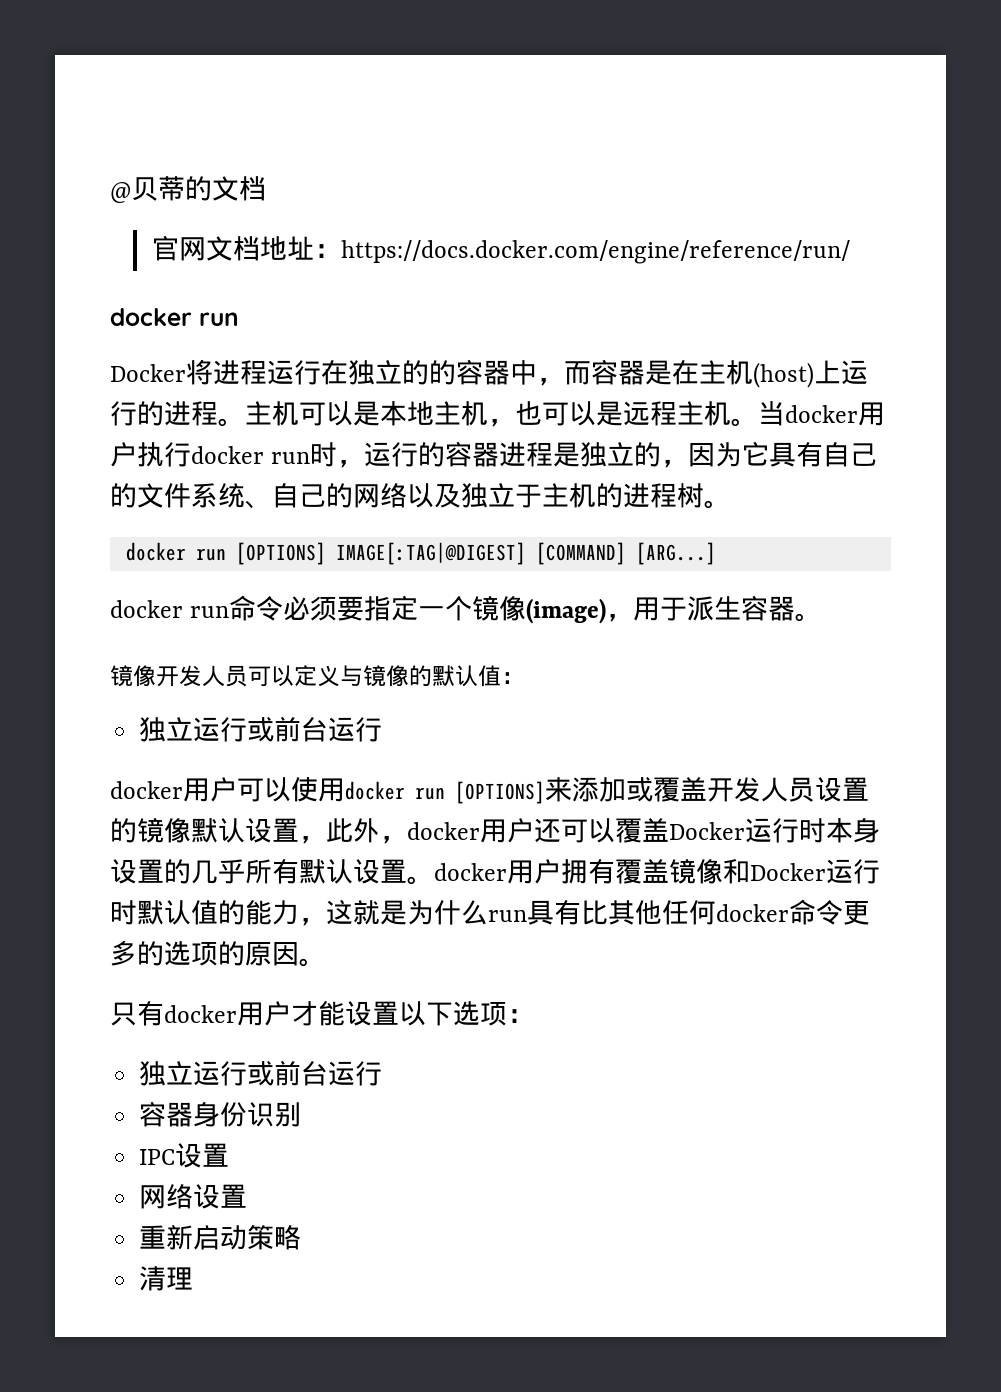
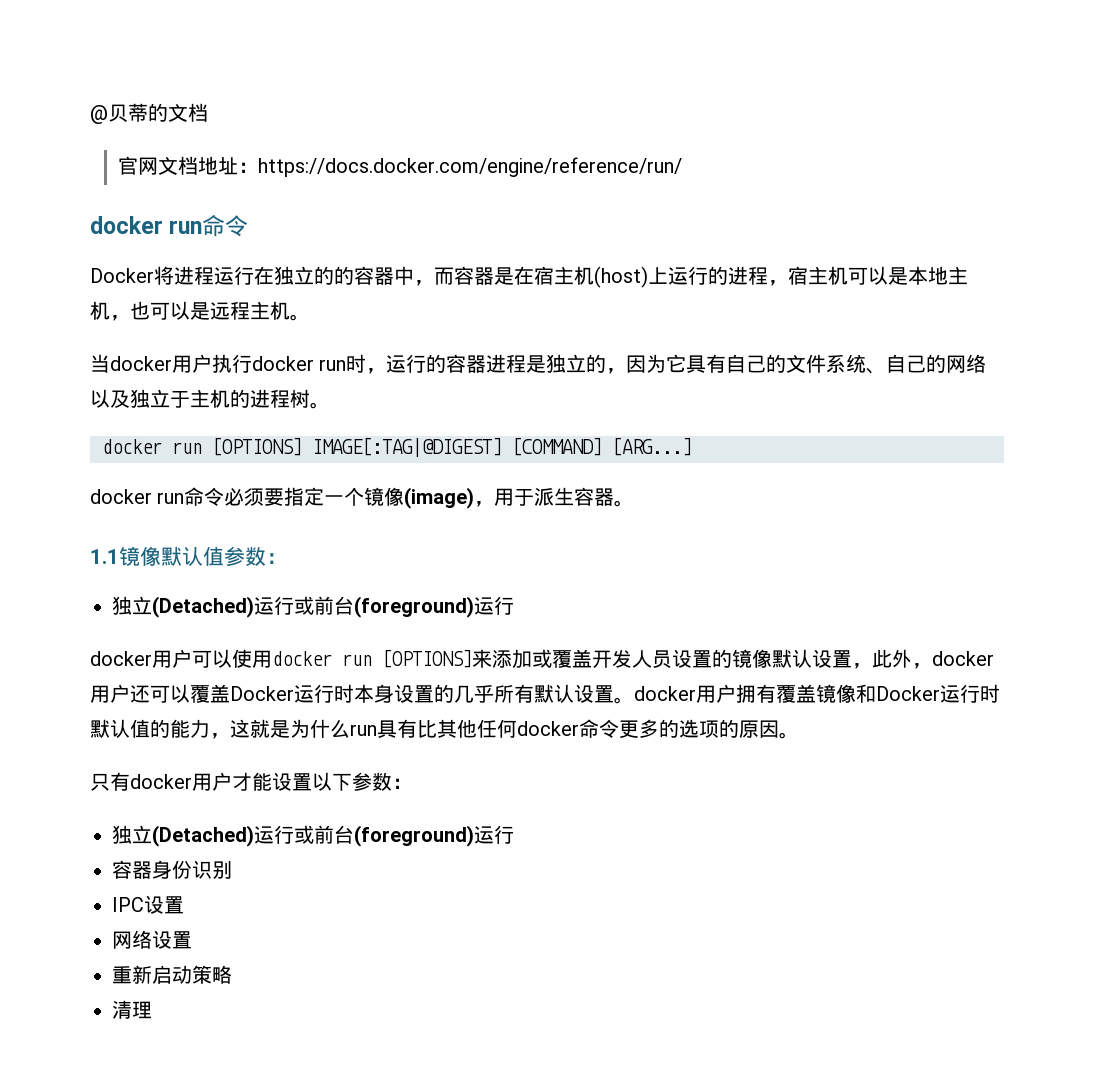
  官网文档地址：https://docs.docker.com/engine/reference/run/
- docker run
+ docker run命令
- Docker将进程运行在独立的的容器中，而容器是在主机(host)上运行的进程。主机可以是本地主机，也可以是远程主机。当docker用户执行docker run时，运行的容器进程是独立的，因为它具有自己的文件系统、自己的网络以及独立于主机的进程树。
+ Docker将进程运行在独立的的容器中，而容器是在宿主机(host)上运行的进程，宿主机可以是本地主机，也可以是远程主机。
+ 当docker用户执行docker run时，运行的容器进程是独立的，因为它具有自己的文件系统、自己的网络以及独立于主机的进程树。
- 镜像开发人员可以定义与镜像的默认值：
- 独立运行或前台运行
+ 1.1镜像默认值参数：
+ 独立(Detached)运行或前台(foreground)运行
- 只有docker用户才能设置以下选项：
- 独立运行或前台运行
+ 只有docker用户才能设置以下参数：
+ 独立(Detached)运行或前台(foreground)运行

